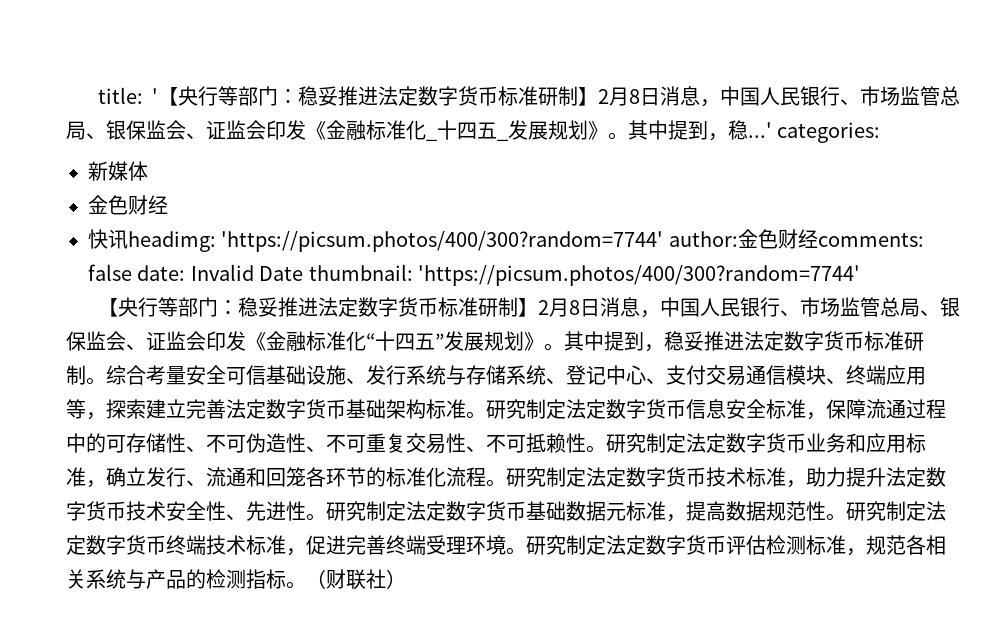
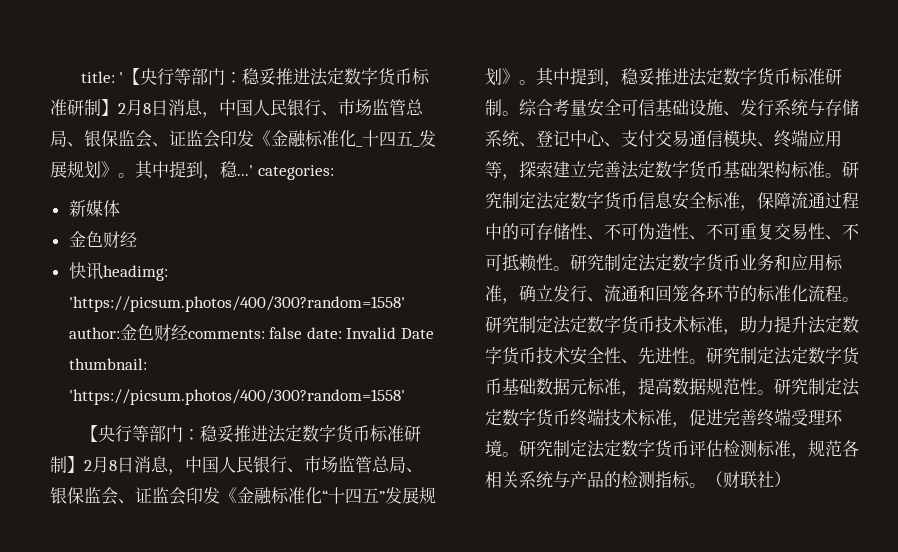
- 快讯headimg: 'https://picsum.photos/400/300?random=7744' author:金色财经comments: false date: Invalid Date thumbnail: 'https://picsum.photos/400/300?random=7744'
+ 快讯headimg: 'https://picsum.photos/400/300?random=1558' author:金色财经comments: false date: Invalid Date thumbnail: 'https://picsum.photos/400/300?random=1558'

